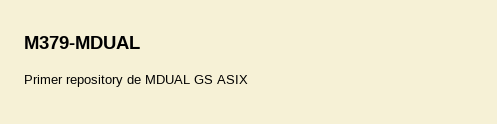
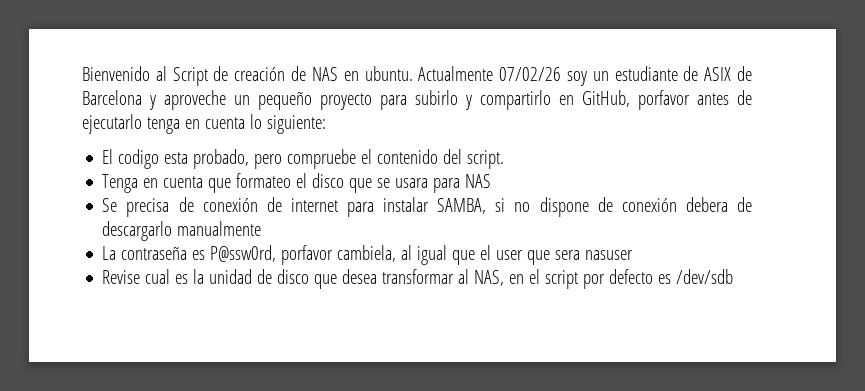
- M379-MDUAL
- Primer repository de MDUAL GS ASIX
+ Bienvenido al Script de creación de NAS en ubuntu. Actualmente 07/02/26 soy un estudiante de ASIX de Barcelona y aproveche un pequeño proyecto para subirlo y compartirlo en GitHub, porfavor antes de ejecutarlo tenga en cuenta lo siguiente:
+ El codigo esta probado, pero compruebe el contenido del script.
+ Tenga en cuenta que formateo el disco que se usara para NAS
+ Se precisa de conexión de internet para instalar SAMBA, si no dispone de conexión debera de descargarlo manualmente
+ La contraseña es P@ssw0rd, porfavor cambiela, al igual que el user que sera nasuser
+ Revise cual es la unidad de disco que desea transformar al NAS, en el script por defecto es /dev/sdb

